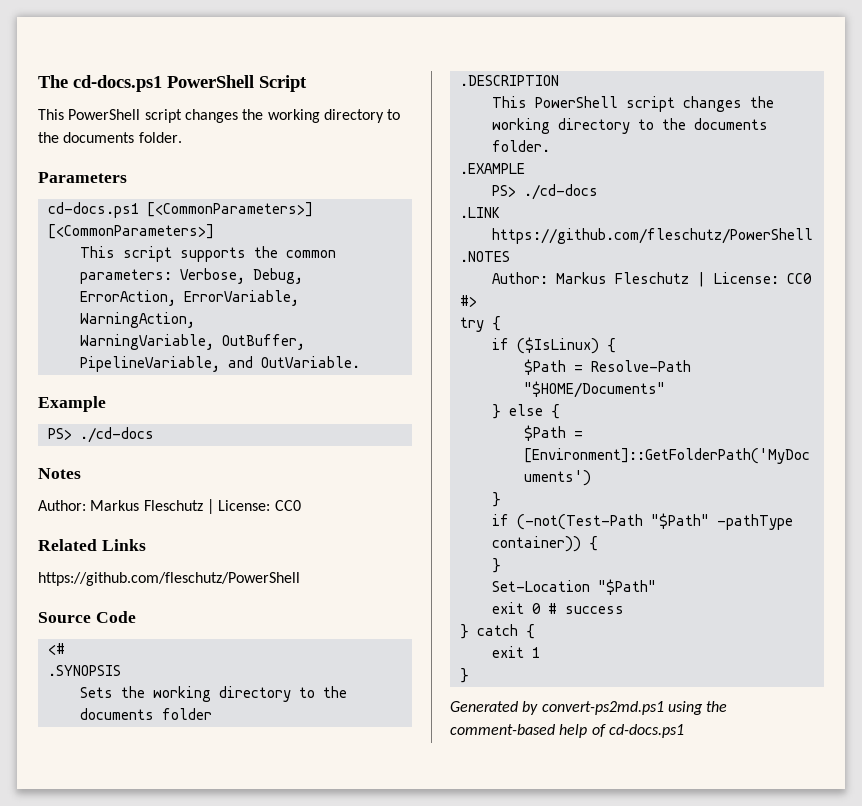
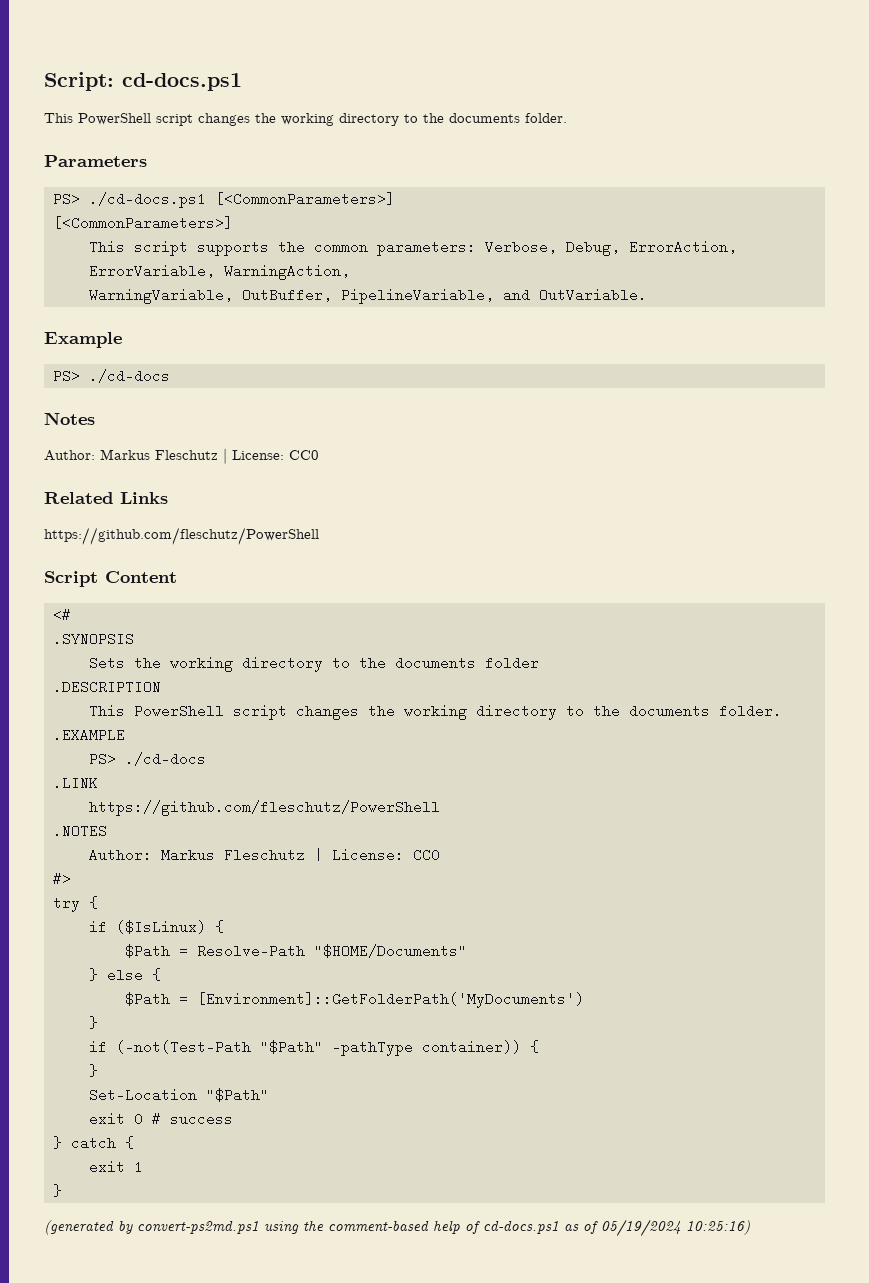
- The cd-docs.ps1 PowerShell Script
+ Script: cd-docs.ps1
- cd-docs.ps1 [<CommonParameters>]
+ PS> ./cd-docs.ps1 [<CommonParameters>]
- Source Code
+ Script Content
- Generated by convert-ps2md.ps1 using the comment-based help of cd-docs.ps1
+ (generated by convert-ps2md.ps1 using the comment-based help of cd-docs.ps1 as of 05/19/2024 10:25:16)

